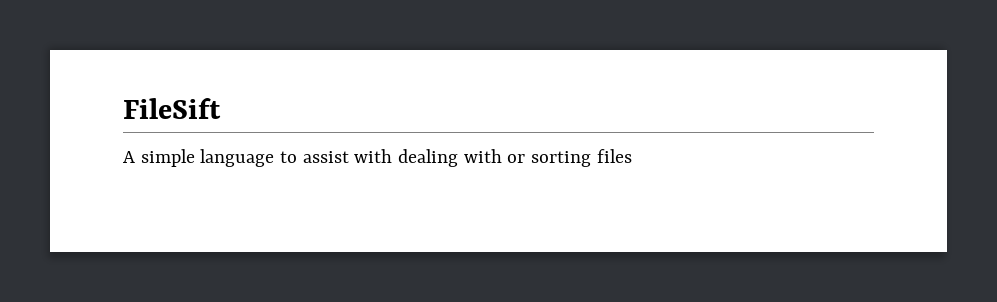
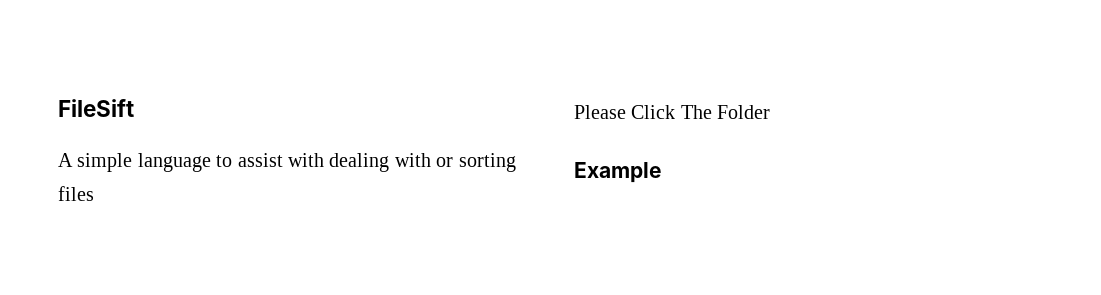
+ Please Click The Folder
+ Example

